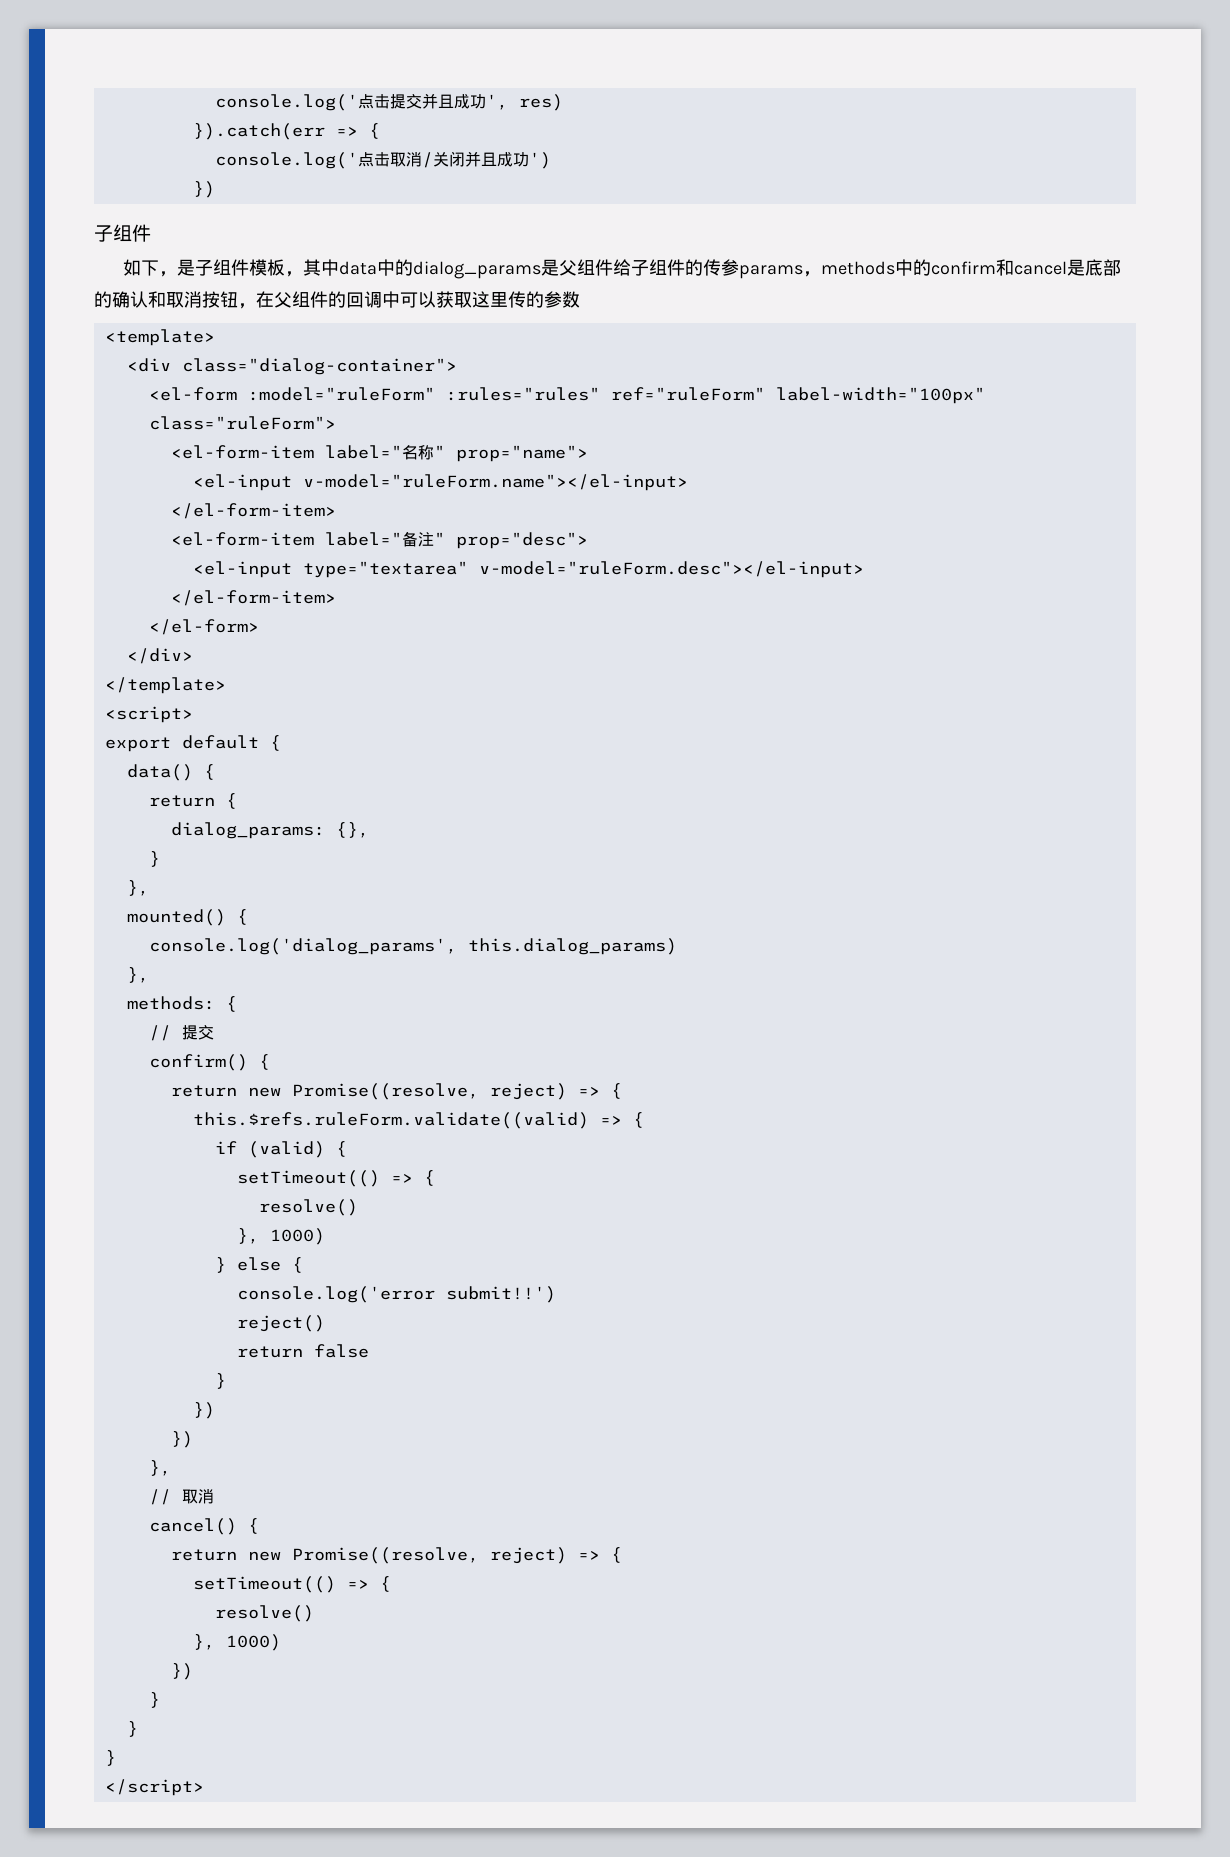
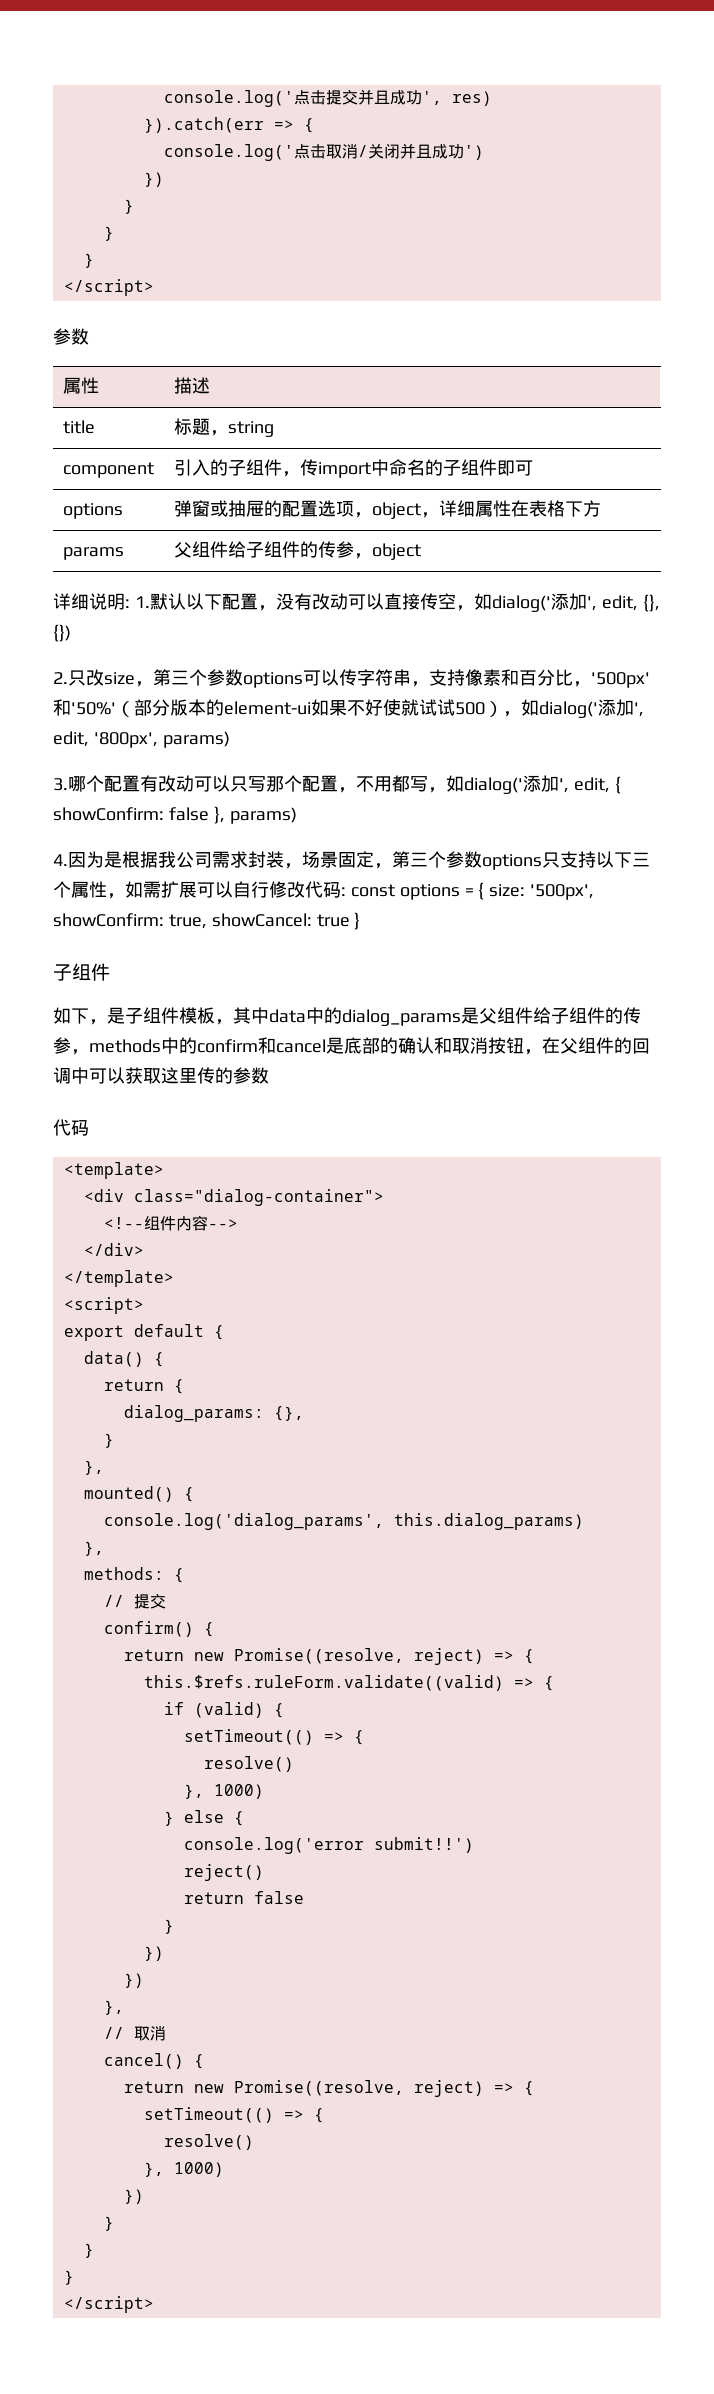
  console.log('点击取消/关闭并且成功')
  })
+ }
+ }
+ }
+ </script>
+ 参数
+ 属性 | 描述
+ title | 标题，string
+ component | 引入的子组件，传import中命名的子组件即可
+ options | 弹窗或抽屉的配置选项，object，详细属性在表格下方
+ params | 父组件给子组件的传参，object
+ 详细说明: 1.默认以下配置，没有改动可以直接传空，如dialog('添加', edit, {}, {})
+ 2.只改size，第三个参数options可以传字符串，支持像素和百分比，'500px'和'50%'（部分版本的element-ui如果不好使就试试500），如dialog('添加', edit, '800px', params)
+ 3.哪个配置有改动可以只写那个配置，不用都写，如dialog('添加', edit, { showConfirm: false }, params)
+ 4.因为是根据我公司需求封装，场景固定，第三个参数options只支持以下三个属性，如需扩展可以自行修改代码: const options = { size: '500px', showConfirm: true, showCancel: true }
- 如下，是子组件模板，其中data中的dialog_params是父组件给子组件的传参params，methods中的confirm和cancel是底部的确认和取消按钮，在父组件的回调中可以获取这里传的参数
+ 如下，是子组件模板，其中data中的dialog_params是父组件给子组件的传参，methods中的confirm和cancel是底部的确认和取消按钮，在父组件的回调中可以获取这里传的参数
+ 代码
- <el-form :model="ruleForm" :rules="rules" ref="ruleForm" label-width="100px" class="ruleForm">
- <el-form-item label="名称" prop="name">
- <el-input v-model="ruleForm.name"></el-input>
- </el-form-item>
- <el-form-item label="备注" prop="desc">
- <el-input type="textarea" v-model="ruleForm.desc"></el-input>
- </el-form-item>
- </el-form>
+ <!--组件内容-->

